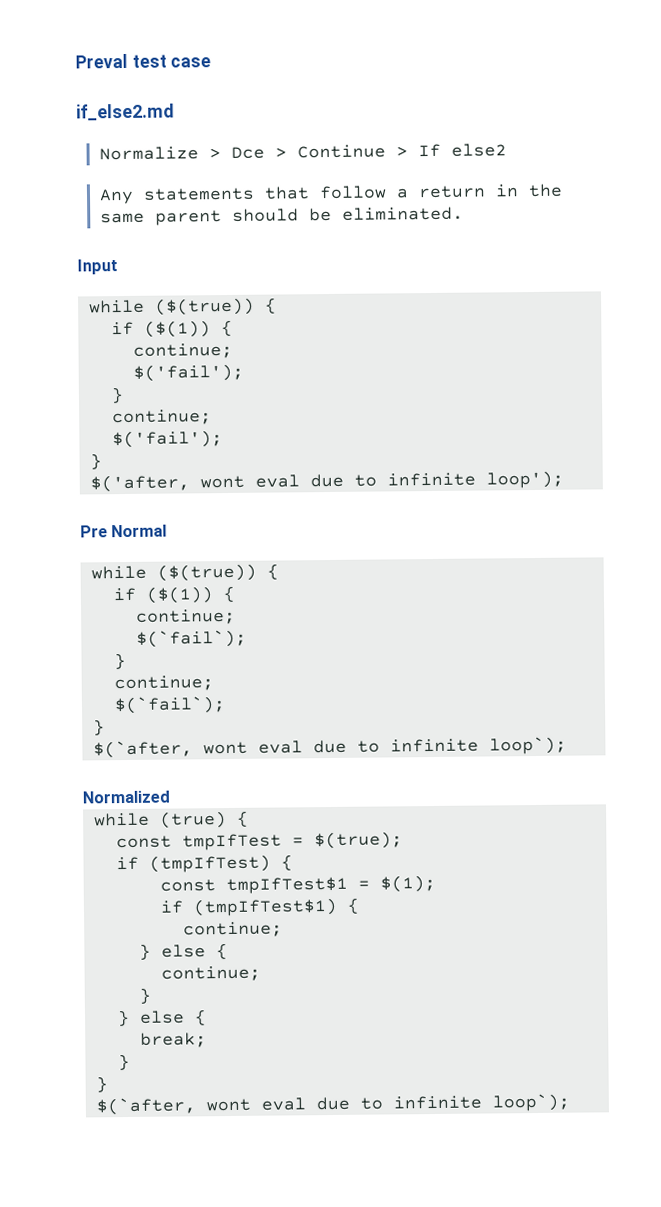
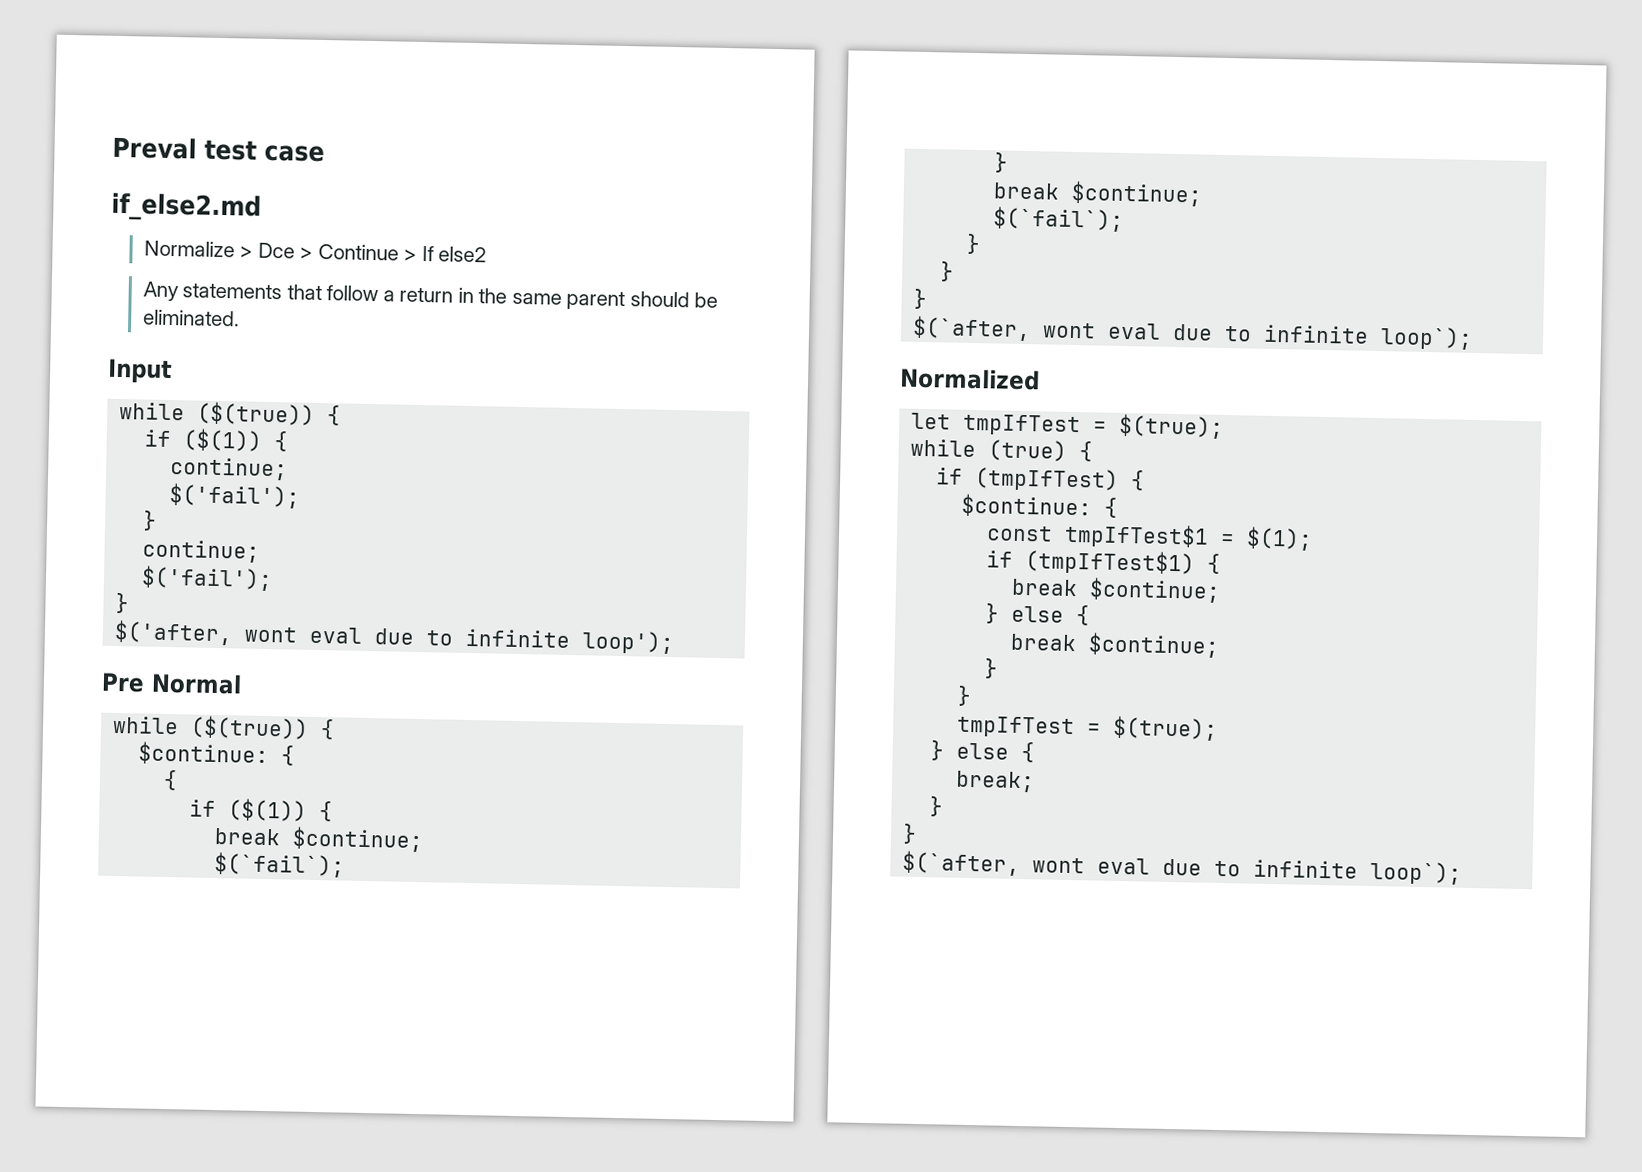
  Pre Normal
  while ($(true)) {
+ $continue: {
+ {
  if ($(1)) {
- continue;
+ break $continue;
  $(`fail`);
  }
- continue;
+ break $continue;
  $(`fail`);
+ }
+ }
+ let tmpIfTest = $(true);
- const tmpIfTest = $(true);
  if (tmpIfTest) {
+ $continue: {
  if (tmpIfTest$1) {
- continue;
+ break $continue;
  } else {
- continue;
+ break $continue;
  }
+ }
+ tmpIfTest = $(true);

